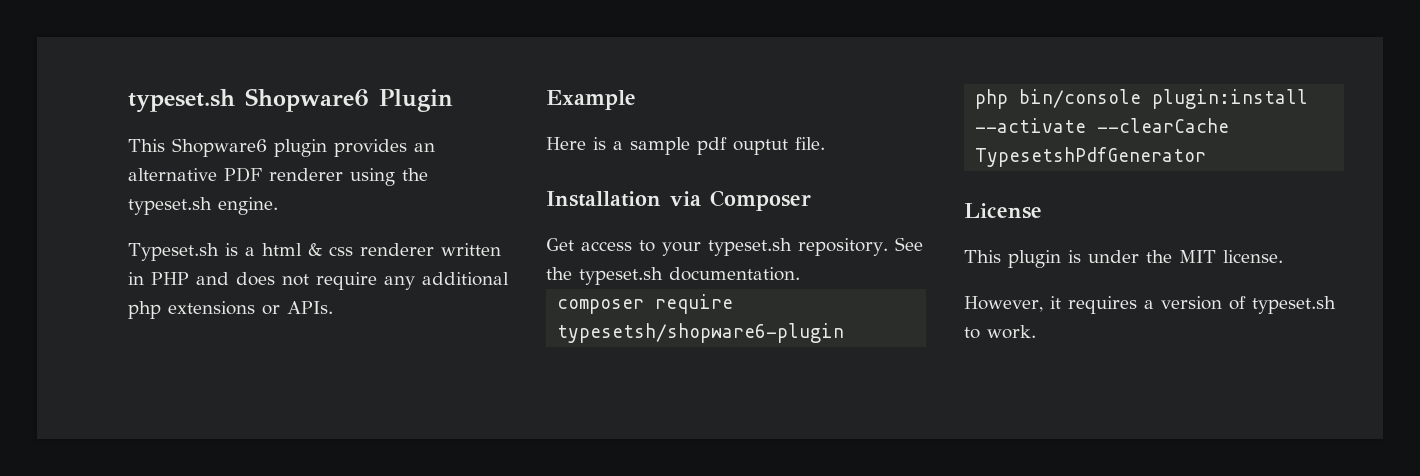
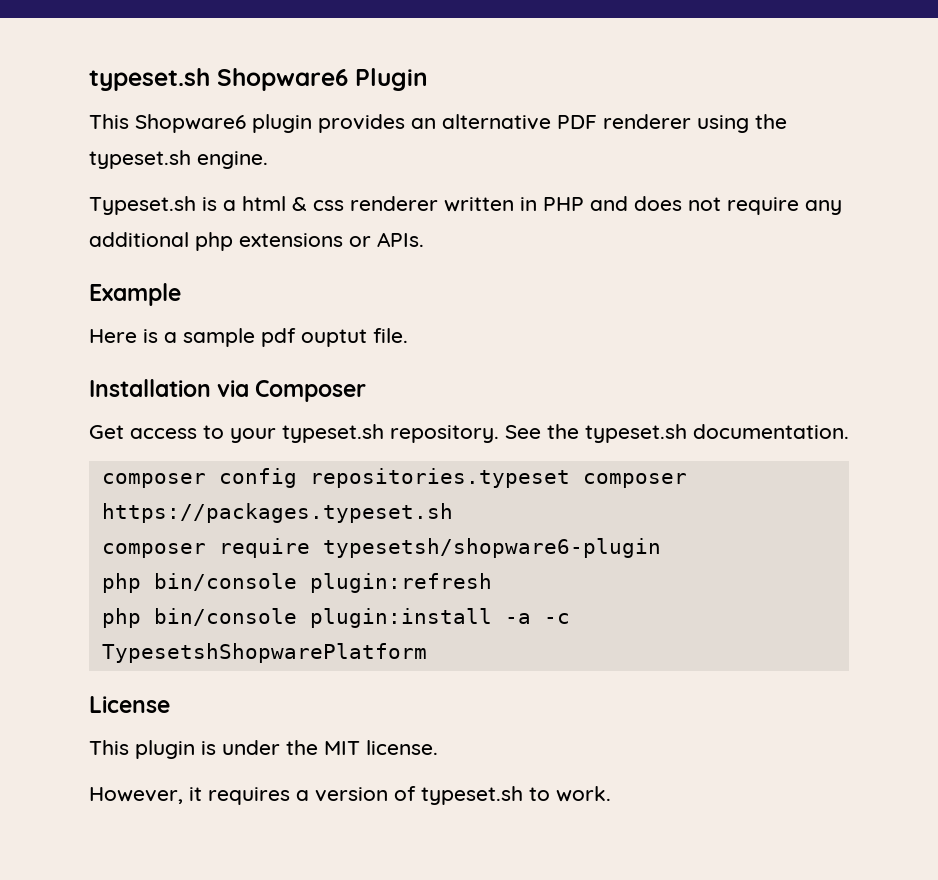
+ composer config repositories.typeset composer https://packages.typeset.sh
+ php bin/console plugin:refresh
- php bin/console plugin:install --activate --clearCache TypesetshPdfGenerator
+ php bin/console plugin:install -a -c TypesetshShopwarePlatform

